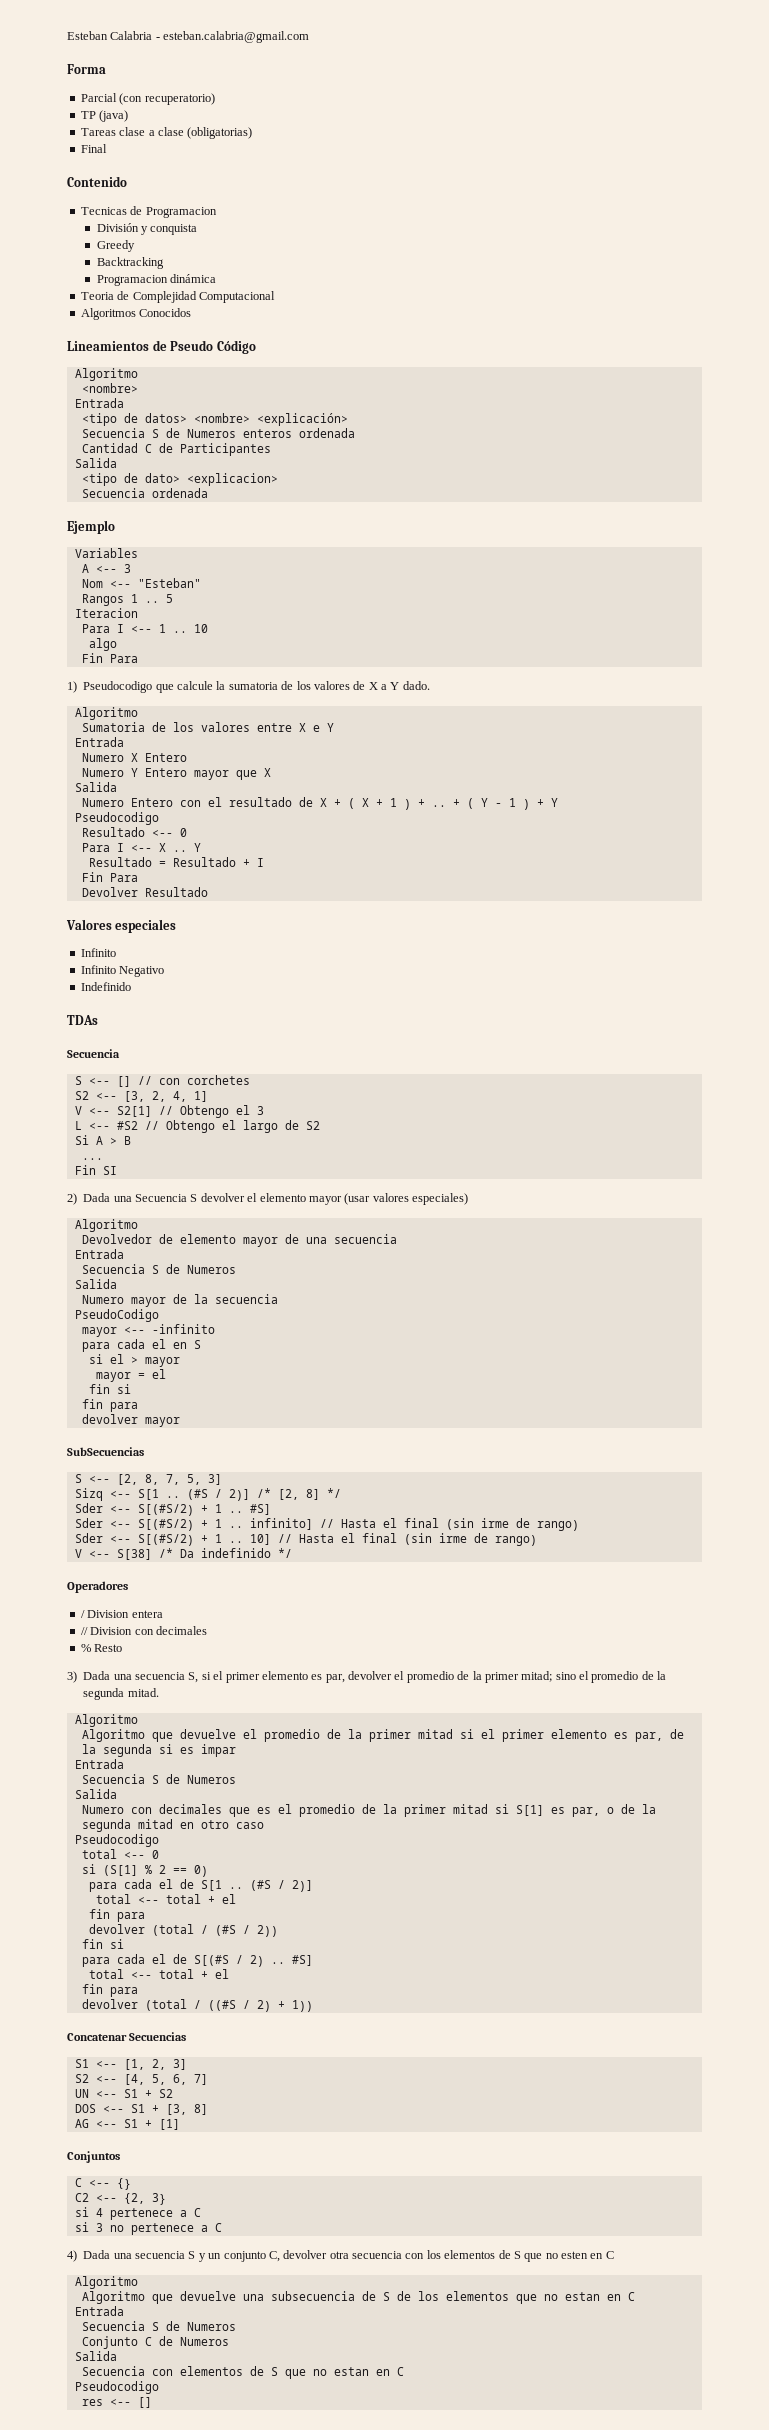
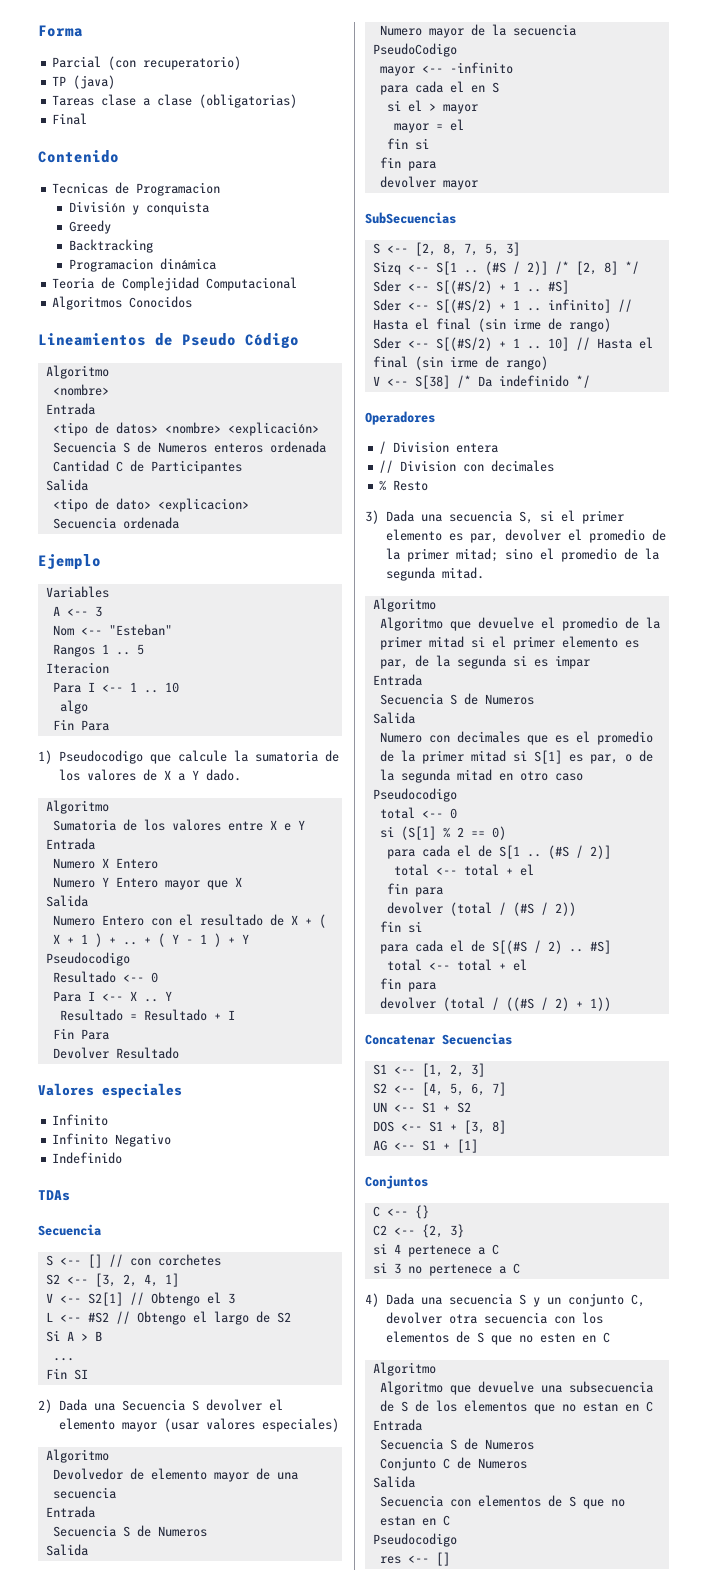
- Esteban Calabria - esteban.calabria@gmail.com

